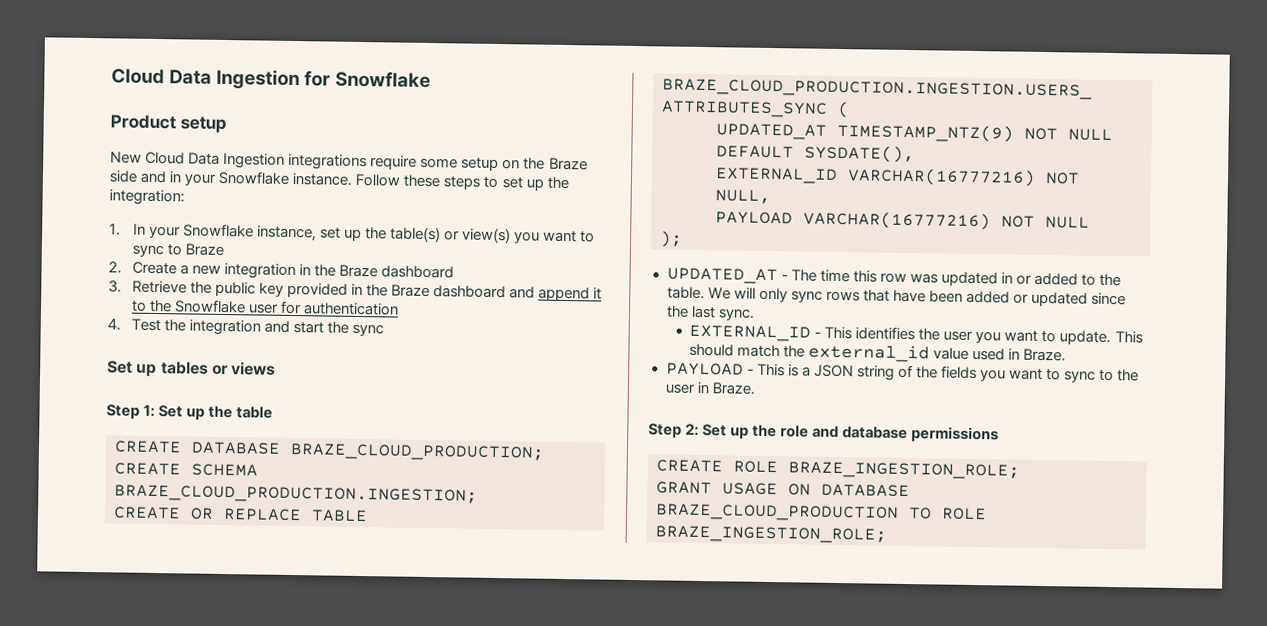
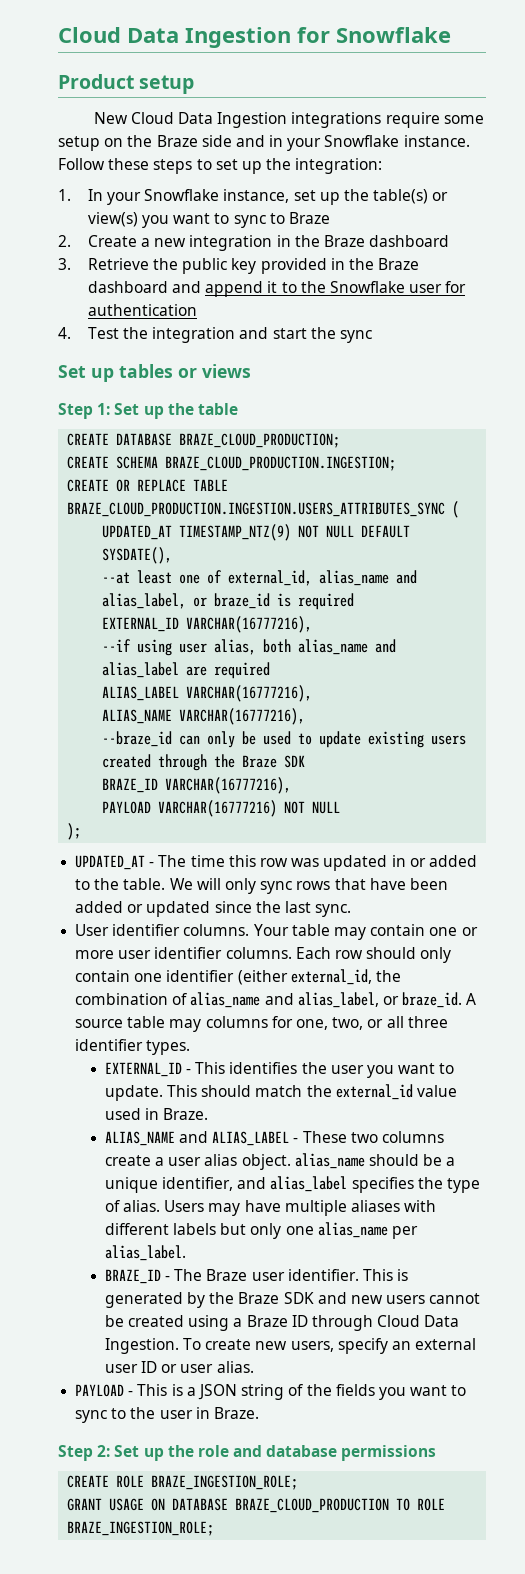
- EXTERNAL_ID VARCHAR(16777216) NOT NULL,
+ --at least one of external_id, alias_name and alias_label, or braze_id is required
+ EXTERNAL_ID VARCHAR(16777216),
+ --if using user alias, both alias_name and alias_label are required
+ ALIAS_LABEL VARCHAR(16777216),
+ ALIAS_NAME VARCHAR(16777216),
+ --braze_id can only be used to update existing users created through the Braze SDK
+ BRAZE_ID VARCHAR(16777216),
+ User identifier columns. Your table may contain one or more user identifier columns. Each row should only contain one identifier (either external_id, the combination of alias_name and alias_label, or braze_id. A source table may columns for one, two, or all three identifier types.
+ ALIAS_NAME and ALIAS_LABEL - These two columns create a user alias object. alias_name should be a unique identifier, and alias_label specifies the type of alias. Users may have multiple aliases with different labels but only one alias_name per alias_label.
+ BRAZE_ID - The Braze user identifier. This is generated by the Braze SDK and new users cannot be created using a Braze ID through Cloud Data Ingestion. To create new users, specify an external user ID or user alias.

